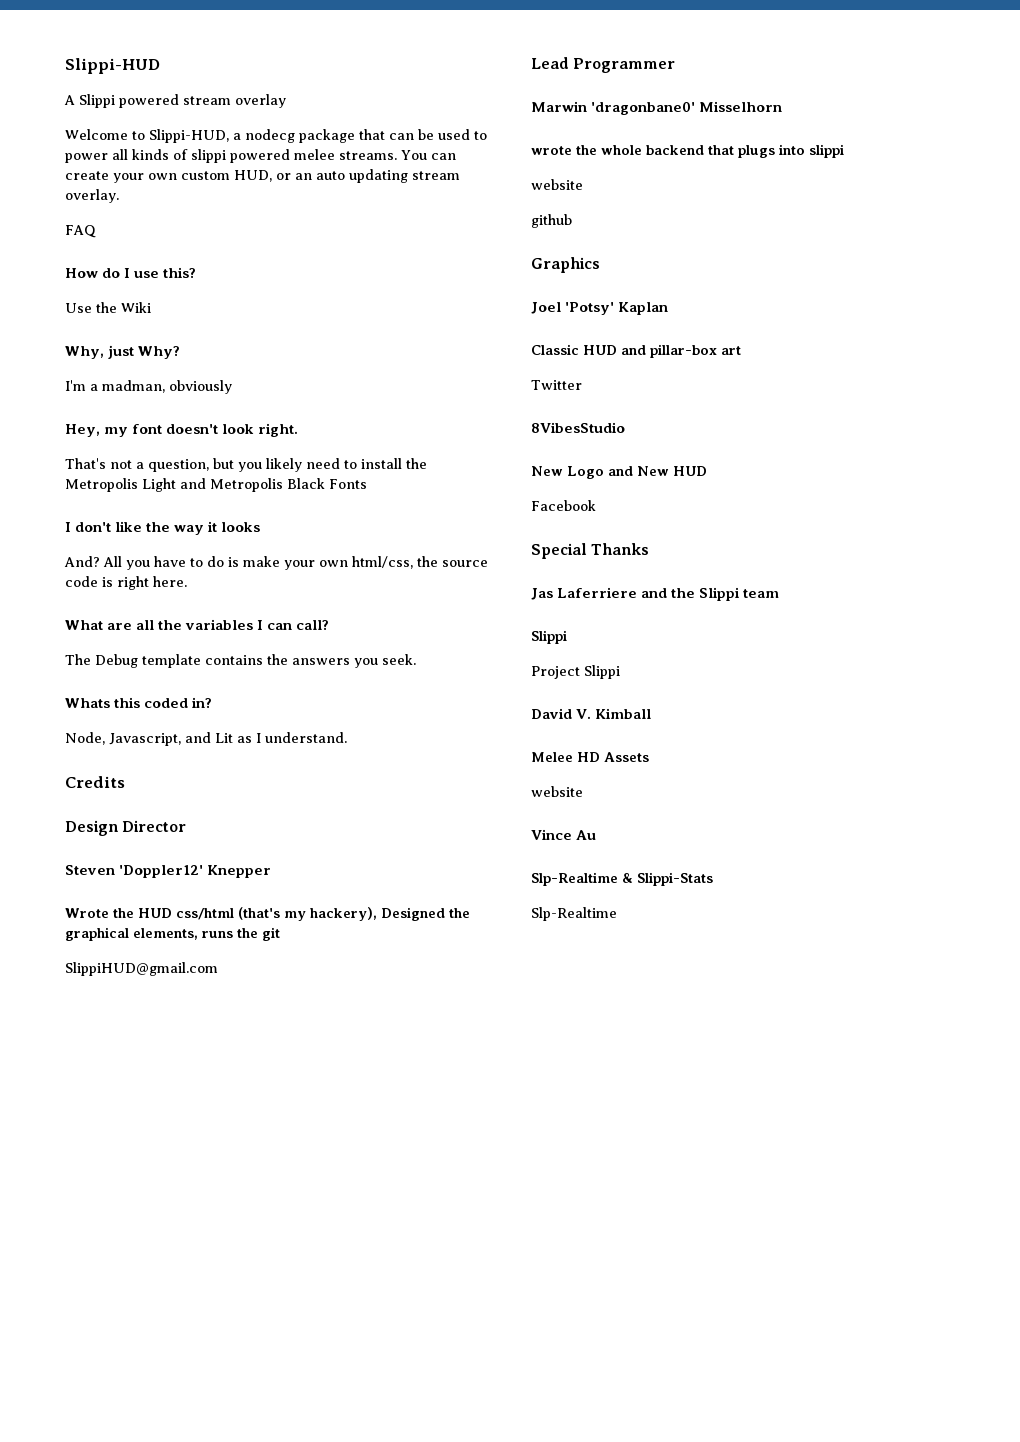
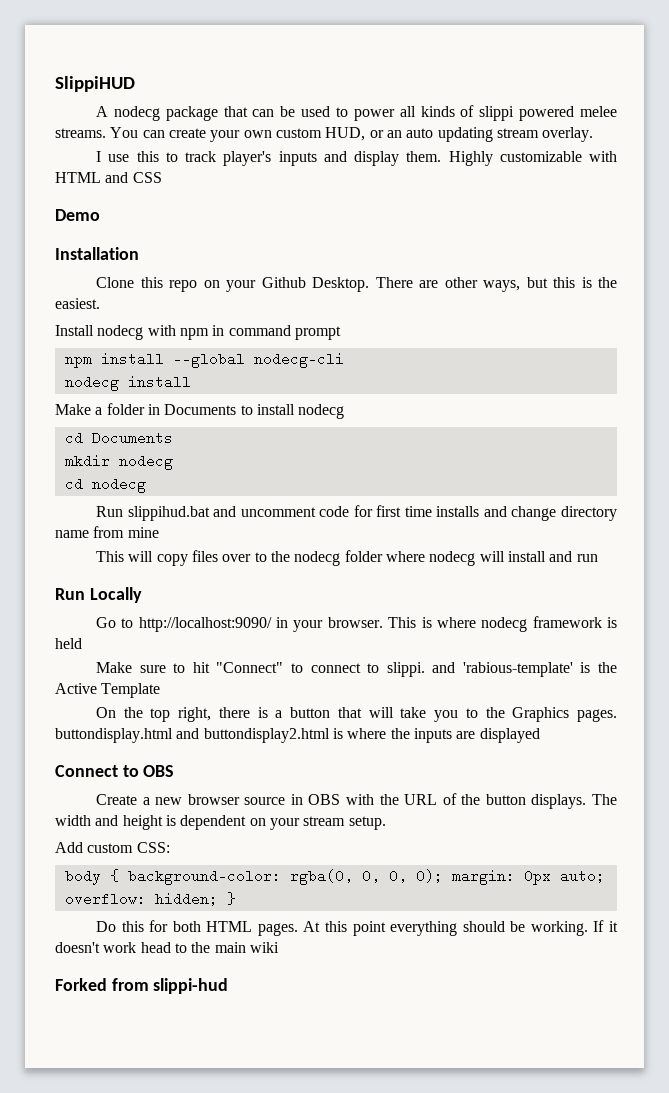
- Slippi-HUD
+ SlippiHUD
- A Slippi powered stream overlay
- Welcome to Slippi-HUD, a nodecg package that can be used to power all kinds of slippi powered melee streams.
+ A nodecg package that can be used to power all kinds of slippi powered melee streams.
- FAQ
- How do I use this?
- Use the Wiki
- Why, just Why?
- I'm a madman, obviously
- Hey, my font doesn't look right.
- That's not a question, but you likely need to install the Metropolis Light and Metropolis Black Fonts
- I don't like the way it looks
- And? All you have to do is make your own html/css, the source code is right here.
- What are all the variables I can call?
- The Debug template contains the answers you seek.
- Whats this coded in?
- Node, Javascript, and Lit as I understand.
- Credits
- Design Director
- Steven 'Doppler12' Knepper
- Wrote the HUD css/html (that's my hackery), Designed the graphical elements, runs the git
- SlippiHUD@gmail.com
- Lead Programmer
- Marwin 'dragonbane0' Misselhorn
- wrote the whole backend that plugs into slippi
- website
- github
- Graphics
- Joel 'Potsy' Kaplan
- Classic HUD and pillar-box art
- Twitter
- 8VibesStudio
- New Logo and New HUD
- Facebook
- Special Thanks
- Jas Laferriere and the Slippi team
- Slippi
- Project Slippi
- David V. Kimball
- Melee HD Assets
- website
- Vince Au
- Slp-Realtime & Slippi-Stats
- Slp-Realtime
+ I use this to track player's inputs and display them. Highly customizable with HTML and CSS
+ Demo
+ Installation
+ Clone this repo on your Github Desktop. There are other ways, but this is the easiest.
+ Install nodecg with npm in command prompt
+ npm install --global nodecg-cli
+ nodecg install
+ Make a folder in Documents to install nodecg
+ cd Documents
+ mkdir nodecg
+ cd nodecg
+ Run slippihud.bat and uncomment code for first time installs and change directory name from mine
+ This will copy files over to the nodecg folder where nodecg will install and run
+ Run Locally
+ Go to http://localhost:9090/ in your browser. This is where nodecg framework is held
+ Make sure to hit "Connect" to connect to slippi. and 'rabious-template' is the Active Template
+ On the top right, there is a button that will take you to the Graphics pages. buttondisplay.html and buttondisplay2.html is where the inputs are displayed
+ Connect to OBS
+ Create a new browser source in OBS with the URL of the button displays. The width and height is dependent on your stream setup.
+ Add custom CSS:
+ body { background-color: rgba(0, 0, 0, 0); margin: 0px auto; overflow: hidden; }
+ Do this for both HTML pages. At this point everything should be working. If it doesn't work head to the main wiki
+ Forked from slippi-hud

